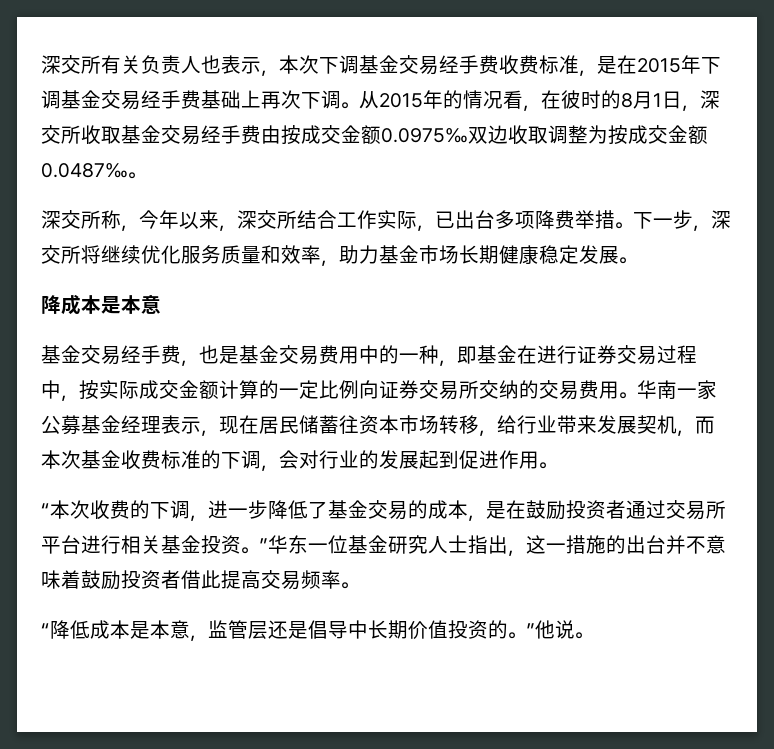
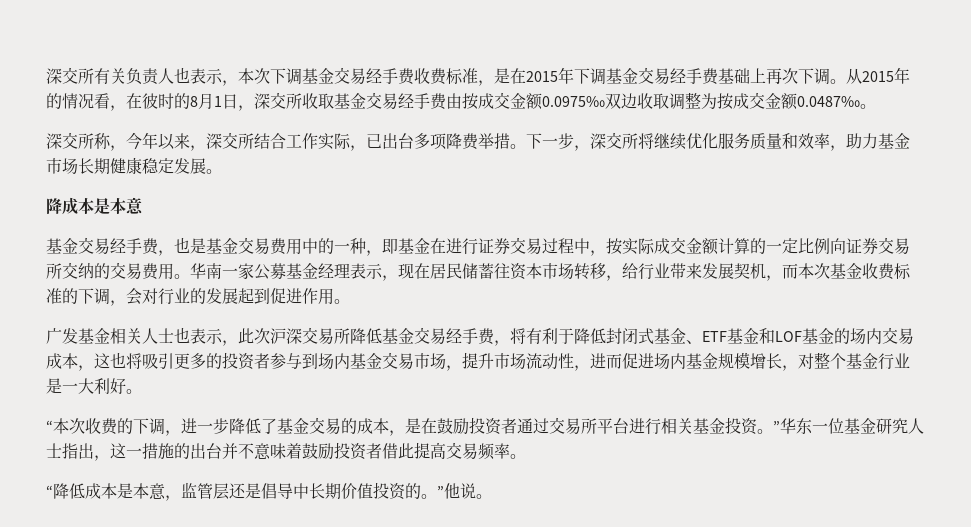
+ 广发基金相关人士也表示，此次沪深交易所降低基金交易经手费，将有利于降低封闭式基金、ETF基金和LOF基金的场内交易成本，这也将吸引更多的投资者参与到场内基金交易市场，提升市场流动性，进而促进场内基金规模增长，对整个基金行业是一大利好。

